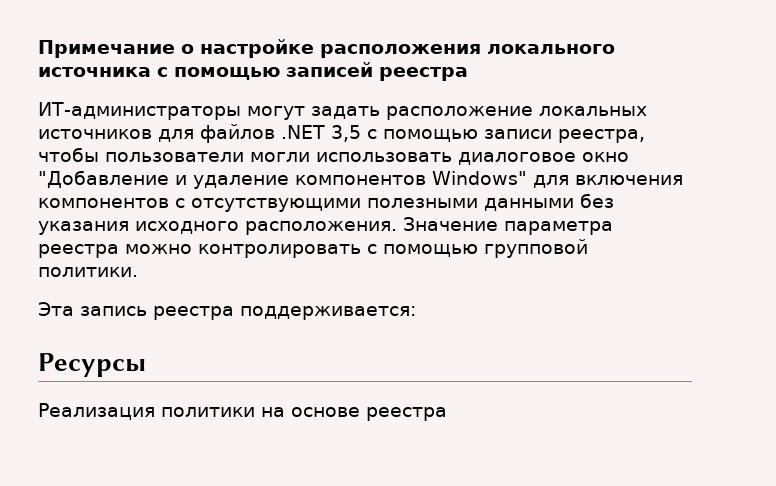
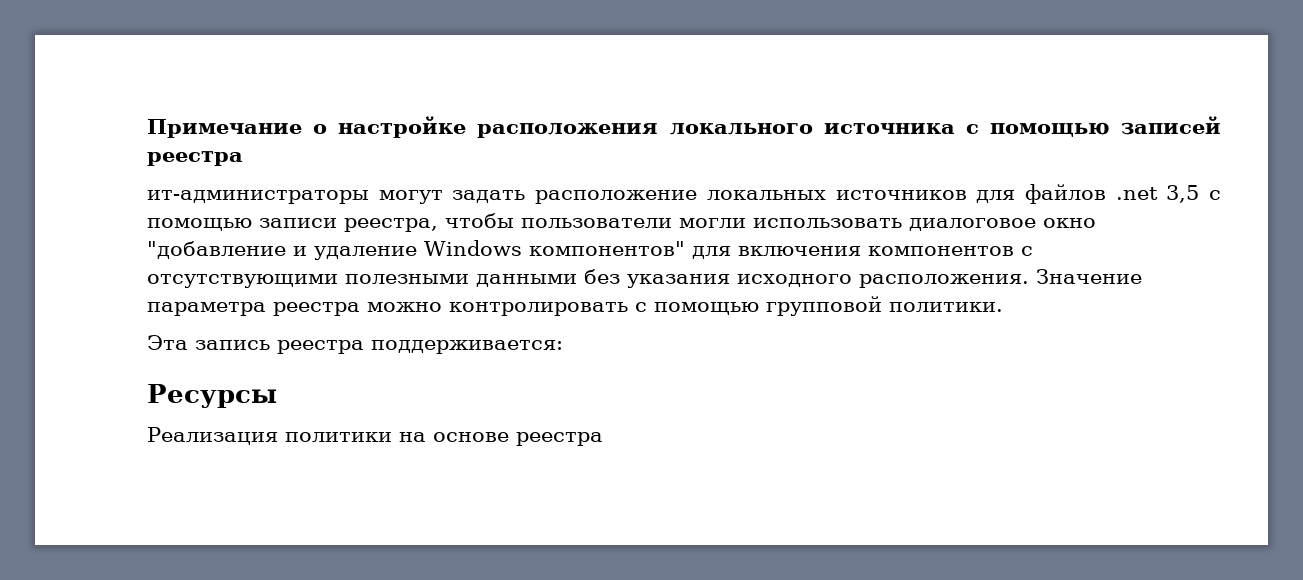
- ИТ-администраторы могут задать расположение локальных источников для файлов .NET 3,5 с помощью записи реестра, чтобы пользователи могли использовать диалоговое окно "Добавление и удаление компонентов Windows" для включения компонентов с отсутствующими полезными данными без указания исходного расположения.
+ ит-администраторы могут задать расположение локальных источников для файлов .net 3,5 с помощью записи реестра, чтобы пользователи могли использовать диалоговое окно "добавление и удаление Windows компонентов" для включения компонентов с отсутствующими полезными данными без указания исходного расположения.

